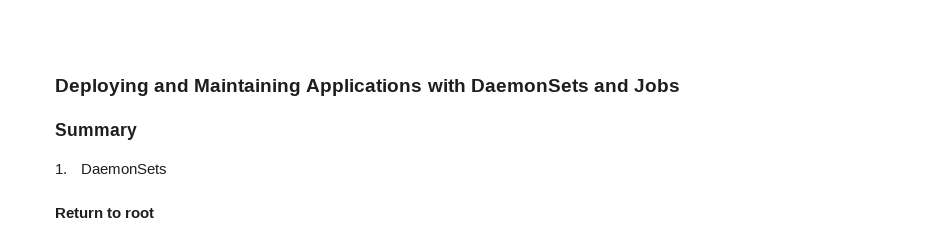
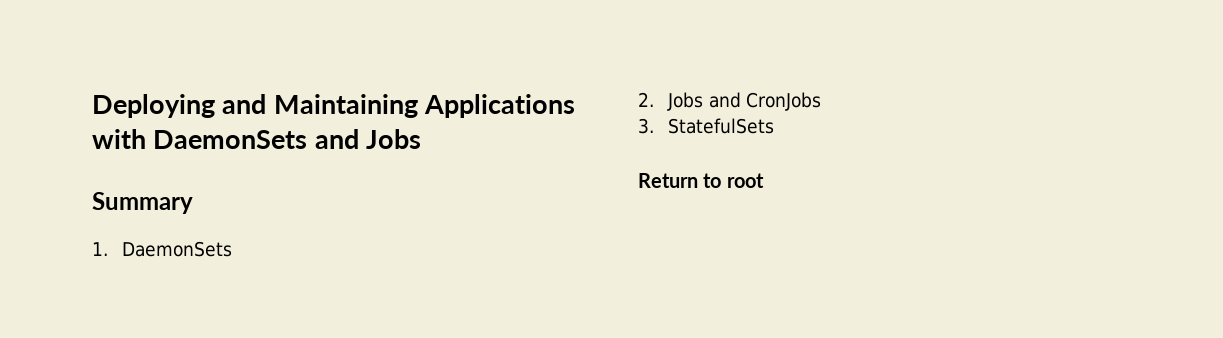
+ 2. Jobs and CronJobs
+ 3. StatefulSets

